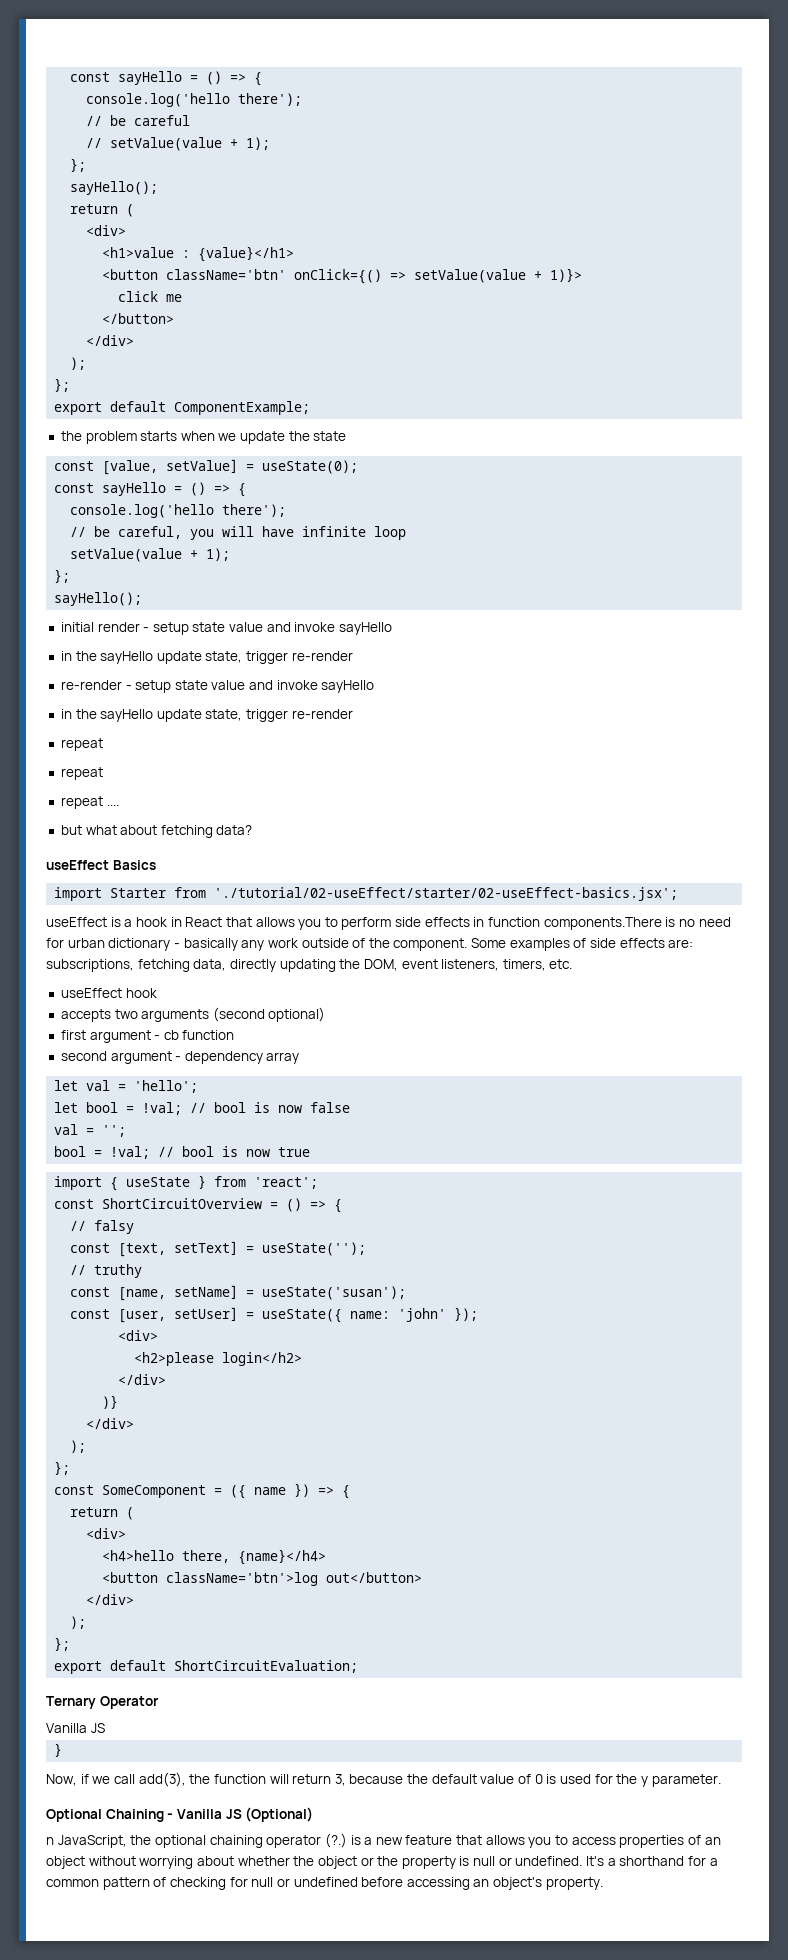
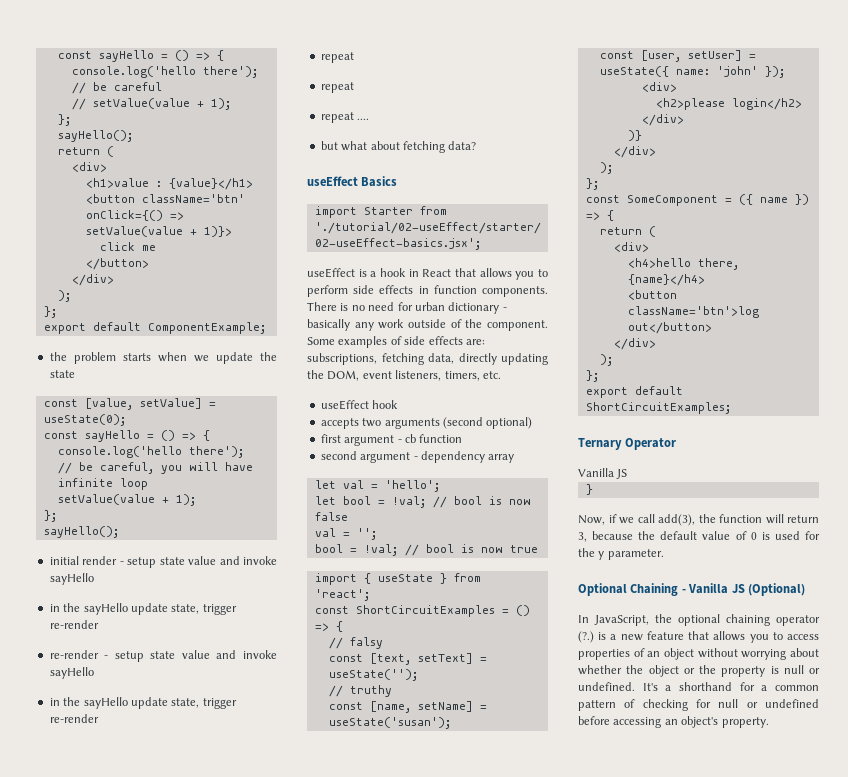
- useEffect is a hook in React that allows you to perform side effects in function components.There is no need for urban dictionary - basically any work outside of the component.
+ useEffect is a hook in React that allows you to perform side effects in function components. There is no need for urban dictionary - basically any work outside of the component.
- const ShortCircuitOverview = () => {
+ const ShortCircuitExamples = () => {
- export default ShortCircuitEvaluation;
+ export default ShortCircuitExamples;
- n JavaScript, the optional chaining operator (?.) is a new feature that allows you to access properties of an object without worrying about whether the object or the property is null or undefined.
+ In JavaScript, the optional chaining operator (?.) is a new feature that allows you to access properties of an object without worrying about whether the object or the property is null or undefined.

